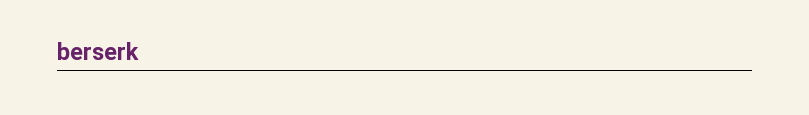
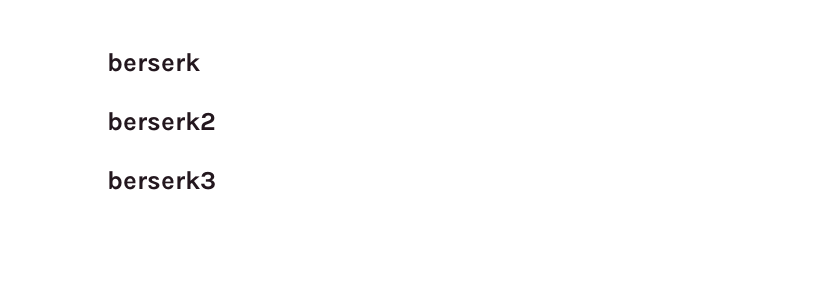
+ berserk2
+ berserk3

